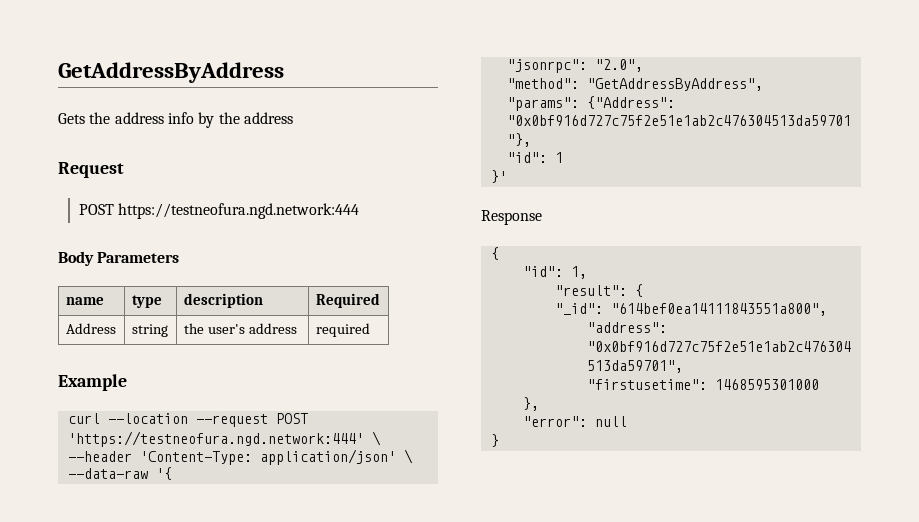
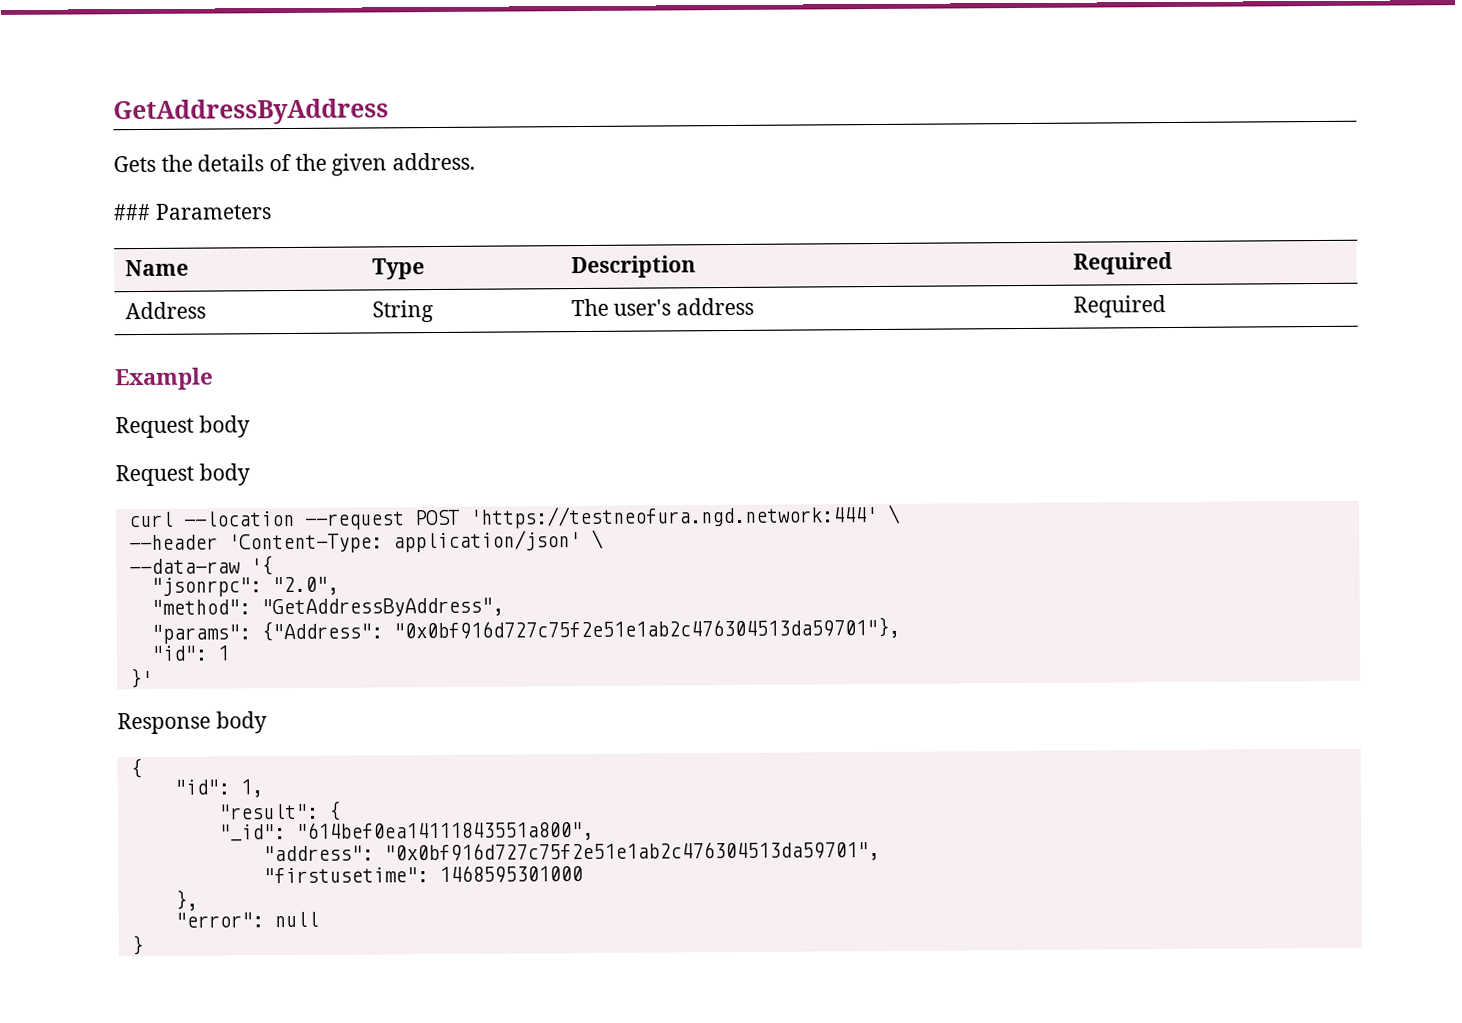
- Gets the address info by the address
- Request
- POST https://testneofura.ngd.network:444
- Body Parameters
- name | type | description | Required
+ Gets the details of the given address.
+ ### Parameters
+ Name | Type | Description | Required
- Address | string | the user's address | required
+ Address | String | The user's address | Required
  Example
+ Request body
+ Request body
- Response
+ Response body

